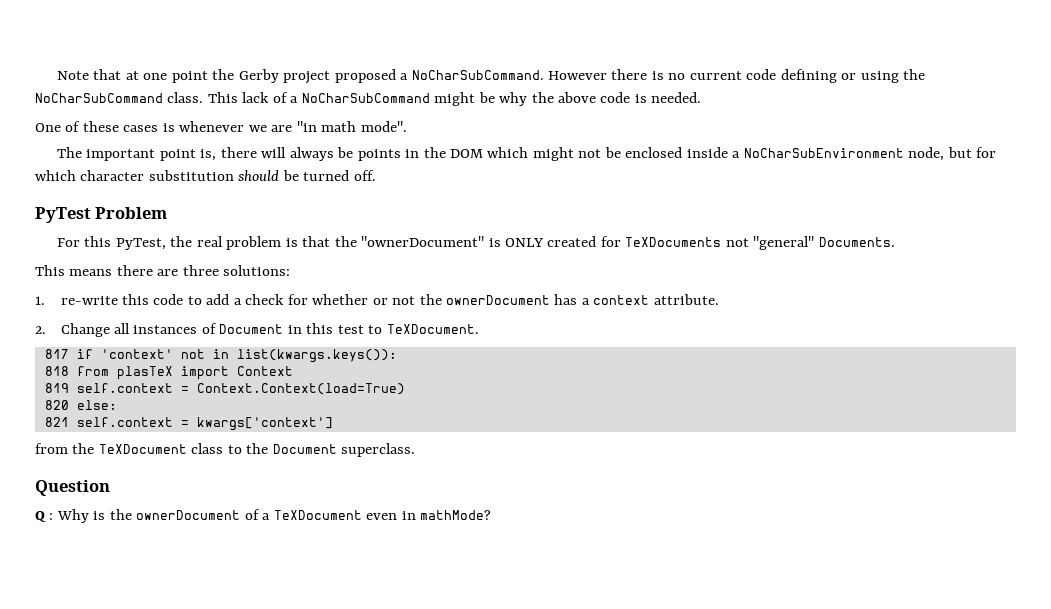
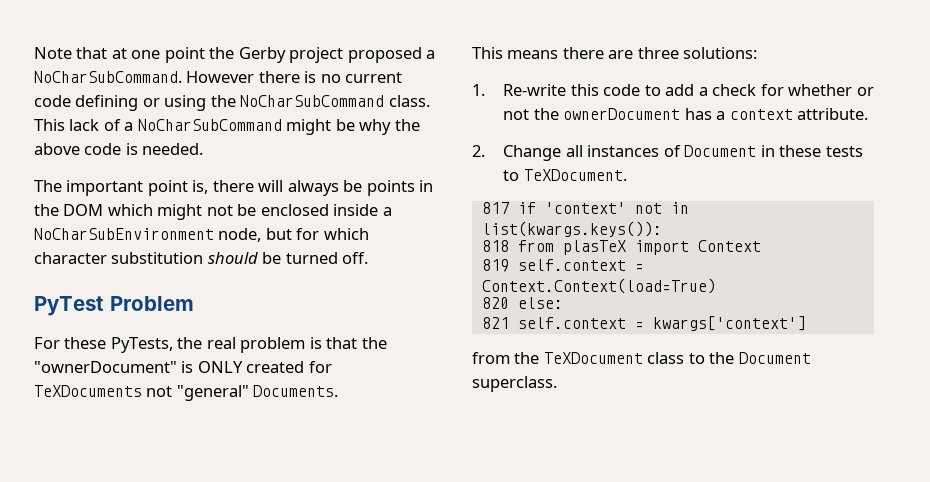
- One of these cases is whenever we are "in math mode".
- For this PyTest, the real problem is that the "ownerDocument" is ONLY created for TeXDocuments not "general" Documents.
+ For these PyTests, the real problem is that the "ownerDocument" is ONLY created for TeXDocuments not "general" Documents.
- 1. re-write this code to add a check for whether or not the ownerDocument has a context attribute.
+ 1. Re-write this code to add a check for whether or not the ownerDocument has a context attribute.
- 2. Change all instances of Document in this test to TeXDocument.
+ 2. Change all instances of Document in these tests to TeXDocument.
- Question
- Q : Why is the ownerDocument of a TeXDocument even in mathMode?

